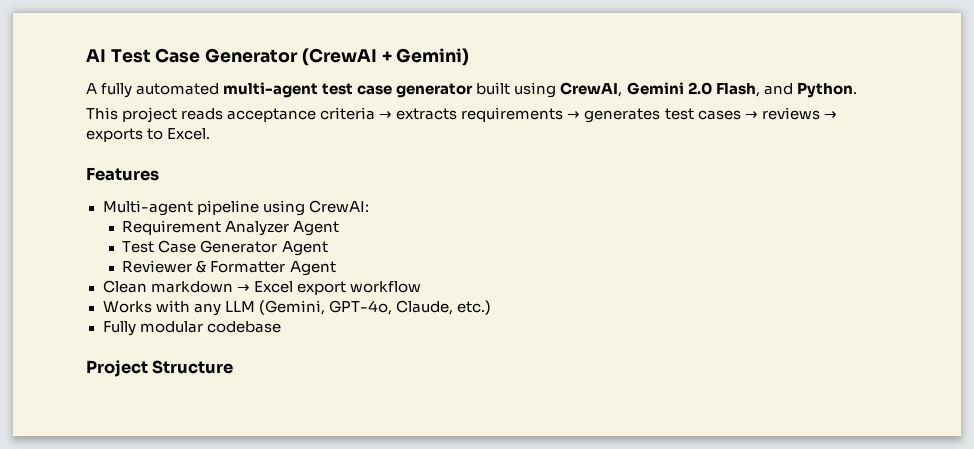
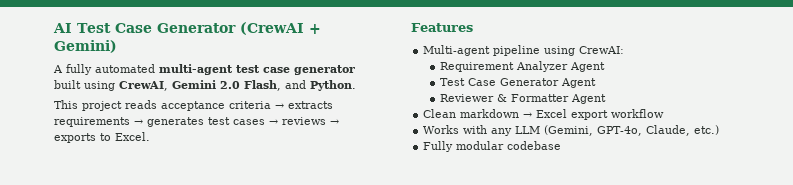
- Project Structure

